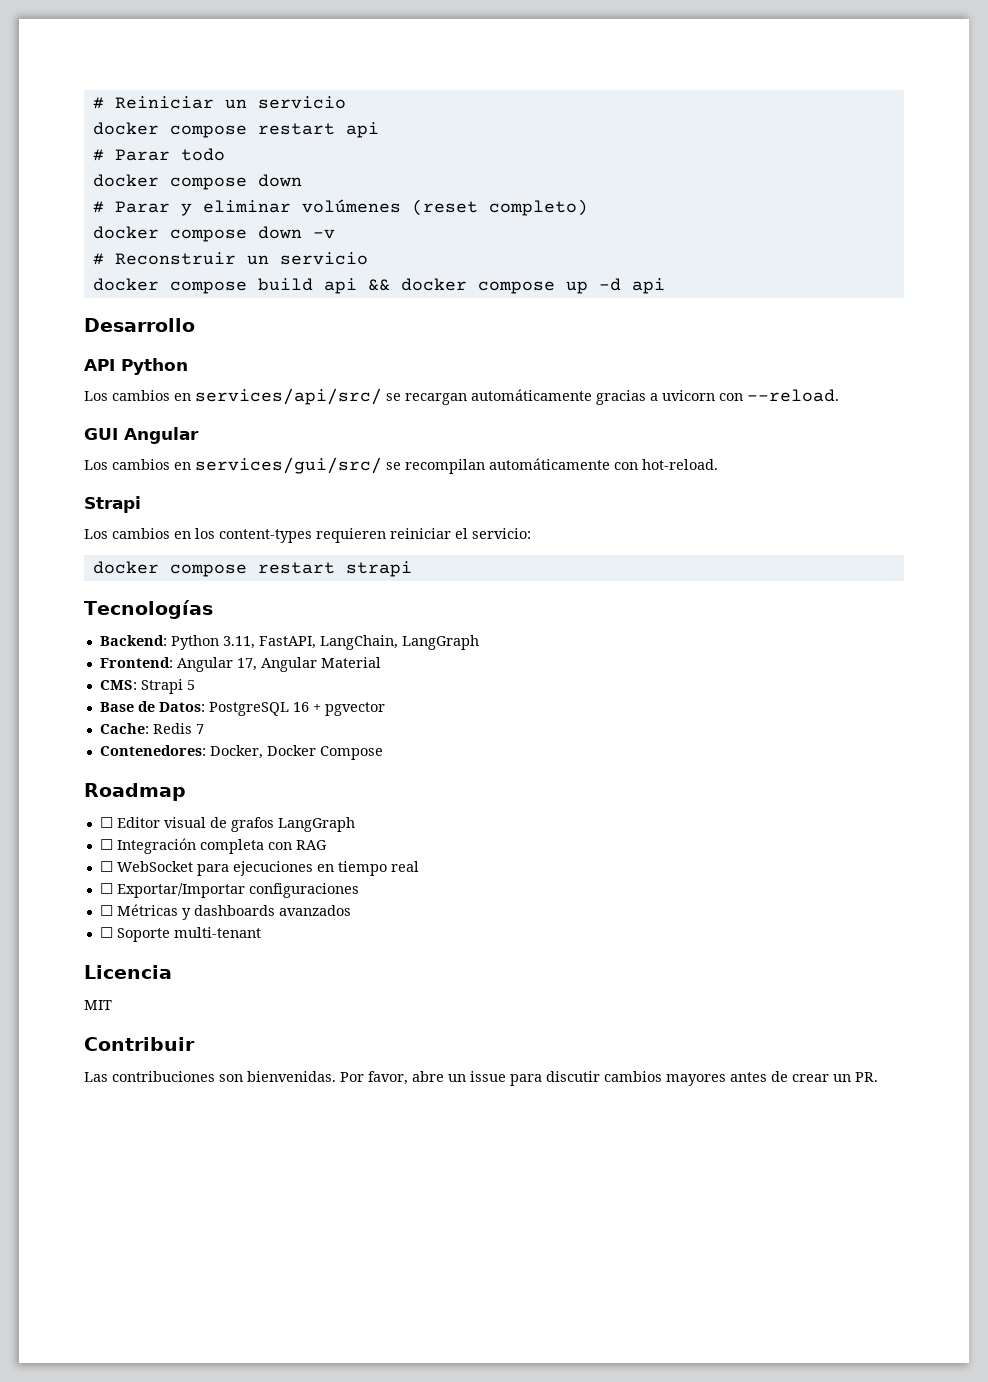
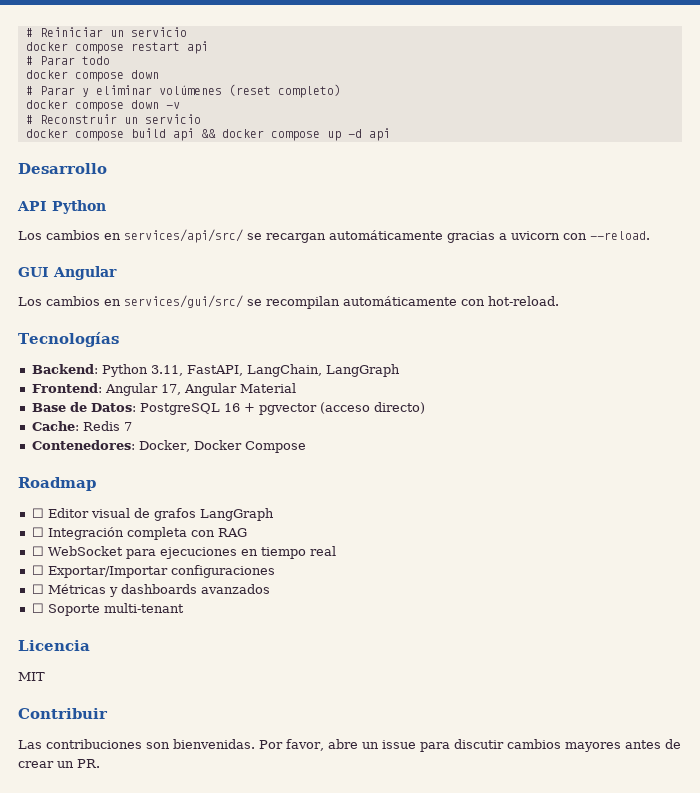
  Los cambios en services/gui/src/ se recompilan automáticamente con hot-reload.
- Strapi
- Los cambios en los content-types requieren reiniciar el servicio:
- docker compose restart strapi
- CMS: Strapi 5
- Base de Datos: PostgreSQL 16 + pgvector
+ Base de Datos: PostgreSQL 16 + pgvector (acceso directo)

